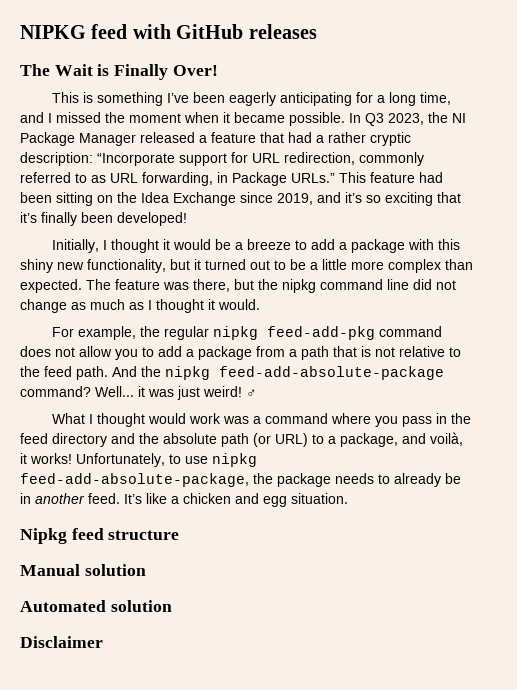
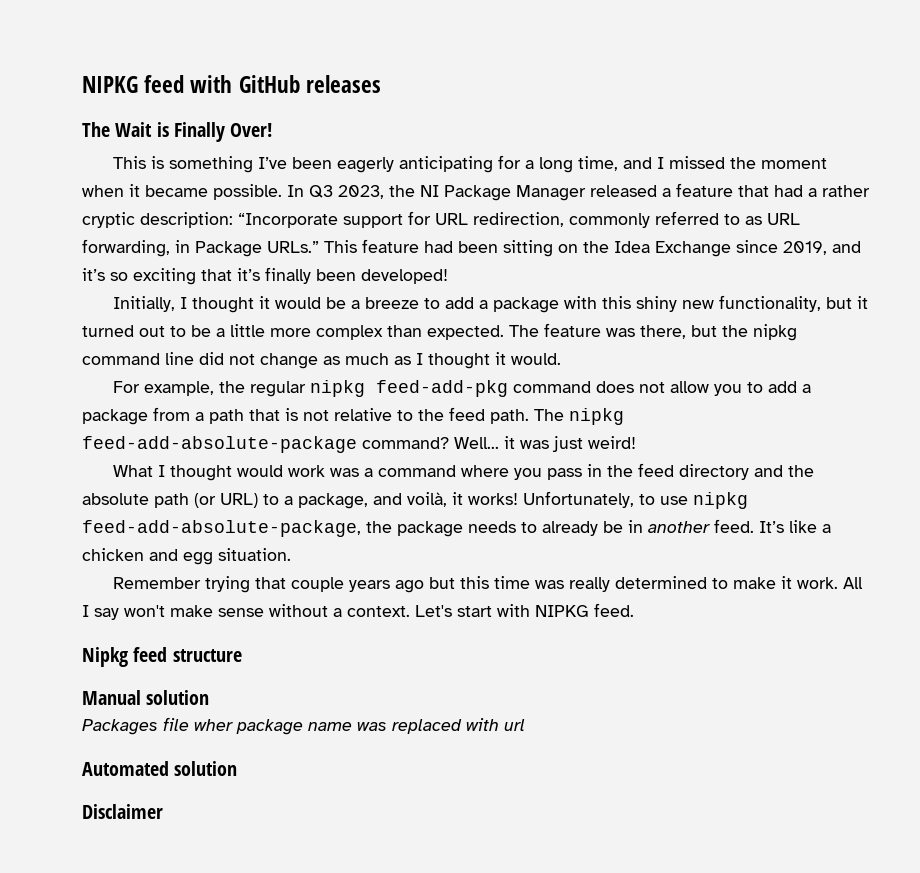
- And the nipkg feed-add-absolute-package command?
+ The nipkg feed-add-absolute-package command?
- ♂
+ Remember trying that couple years ago but this time was really determined to make it work. All I say won't make sense without a context. Let's start with NIPKG feed.
+ Packages file wher package name was replaced with url

